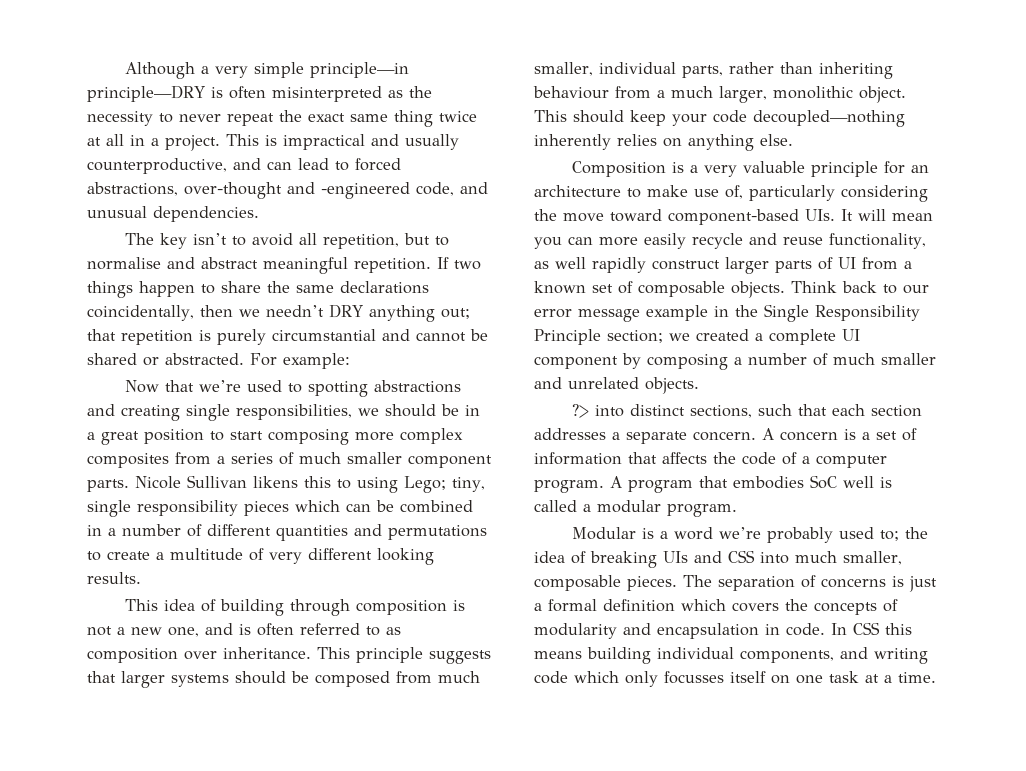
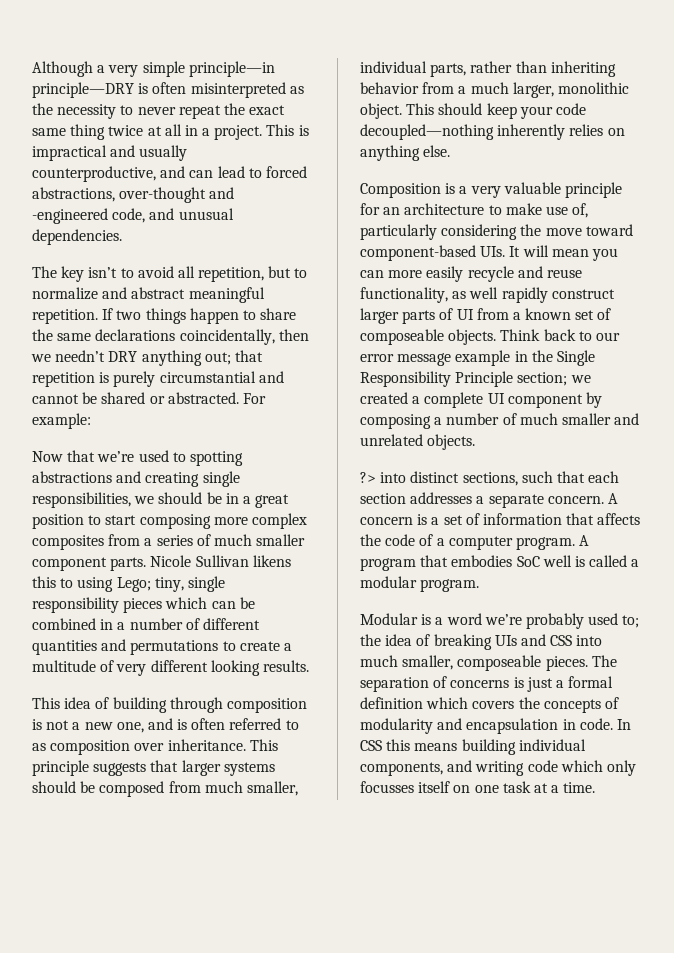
- The key isn’t to avoid all repetition, but to normalise and abstract meaningful repetition.
+ The key isn’t to avoid all repetition, but to normalize and abstract meaningful repetition.
- This principle suggests that larger systems should be composed from much smaller, individual parts, rather than inheriting behaviour from a much larger, monolithic object.
+ This principle suggests that larger systems should be composed from much smaller, individual parts, rather than inheriting behavior from a much larger, monolithic object.
- Composition is a very valuable principle for an architecture to make use of, particularly considering the move toward component-based UIs. It will mean you can more easily recycle and reuse functionality, as well rapidly construct larger parts of UI from a known set of composable objects.
+ Composition is a very valuable principle for an architecture to make use of, particularly considering the move toward component-based UIs. It will mean you can more easily recycle and reuse functionality, as well rapidly construct larger parts of UI from a known set of composeable objects.
- Modular is a word we’re probably used to; the idea of breaking UIs and CSS into much smaller, composable pieces.
+ Modular is a word we’re probably used to; the idea of breaking UIs and CSS into much smaller, composeable pieces.

